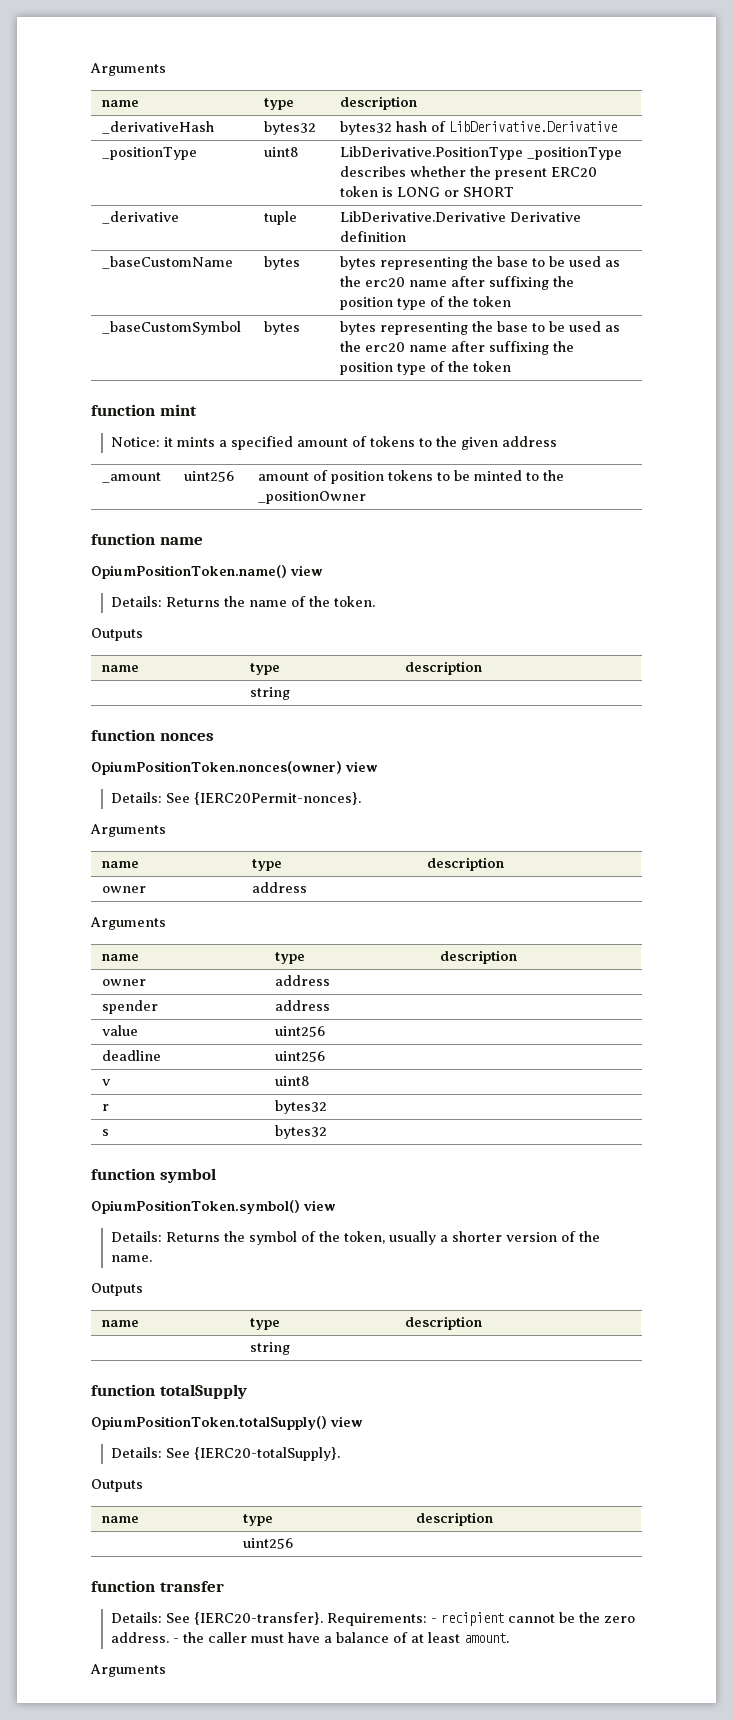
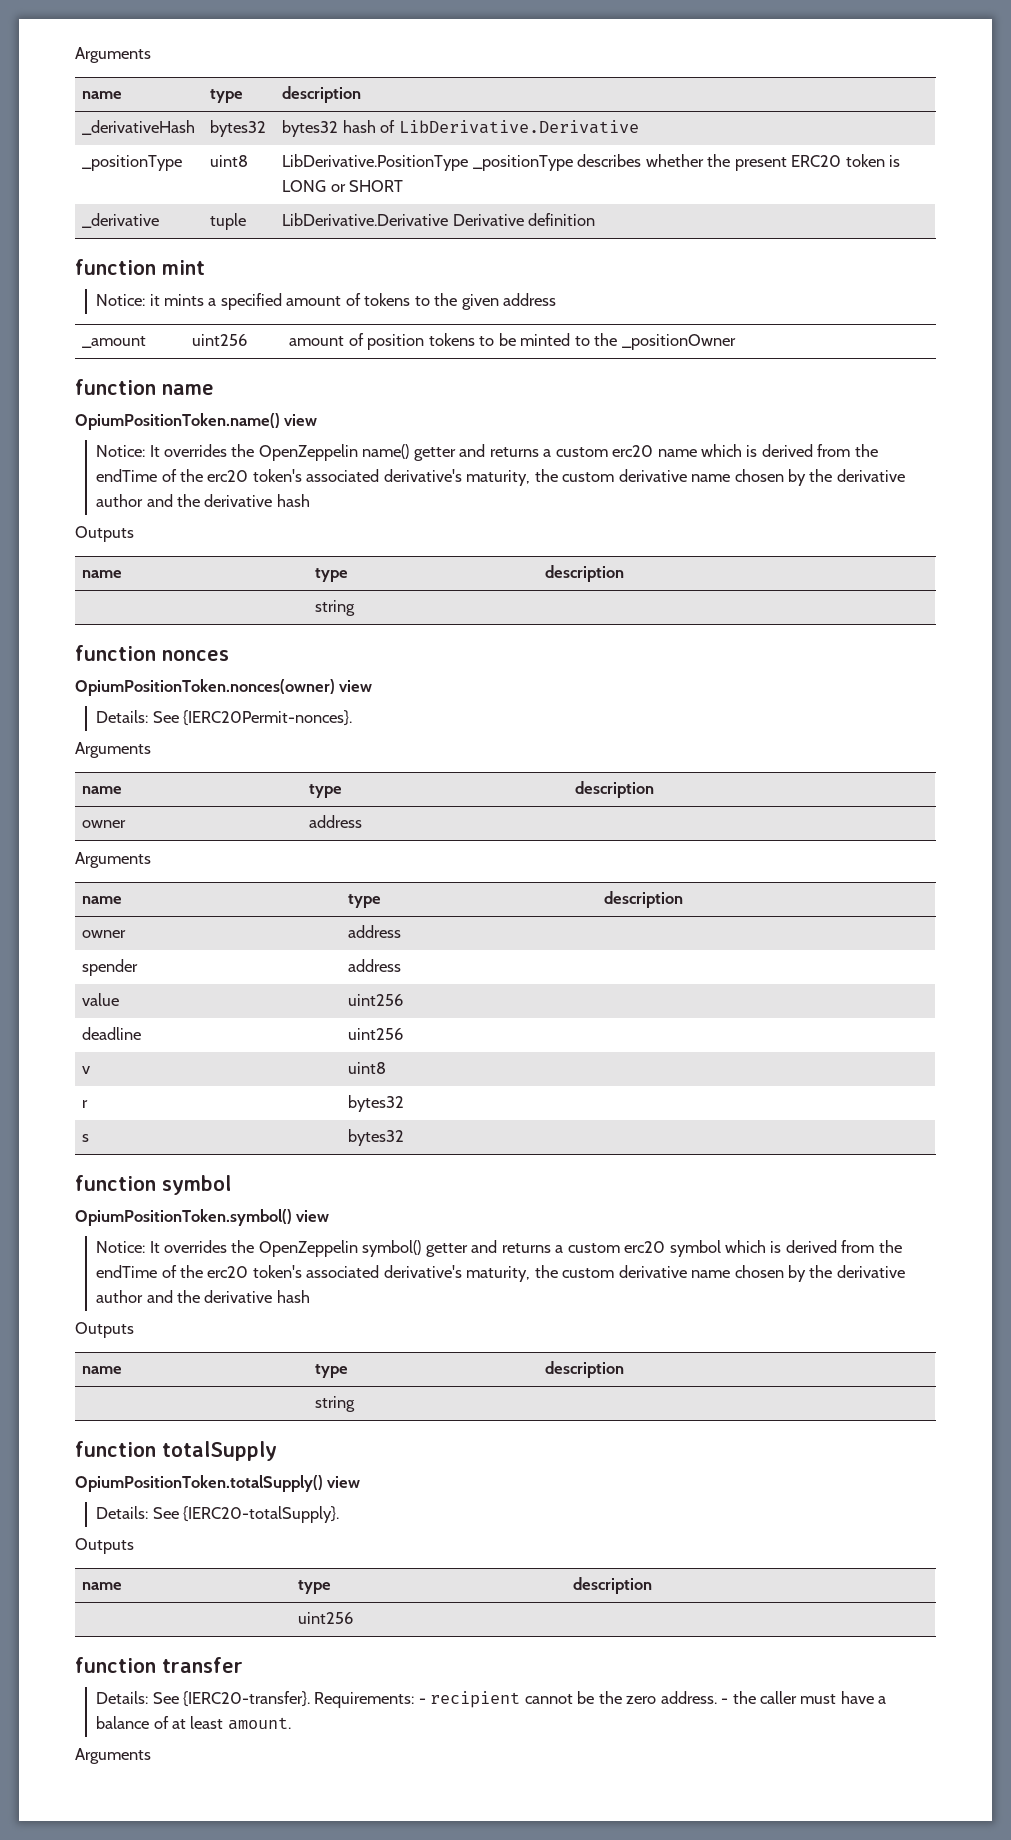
- _baseCustomName | bytes | bytes representing the base to be used as the erc20 name after suffixing the position type of the token
- _baseCustomSymbol | bytes | bytes representing the base to be used as the erc20 name after suffixing the position type of the token
- Details: Returns the name of the token.
+ Notice: It overrides the OpenZeppelin name() getter and returns a custom erc20 name which is derived from the endTime of the erc20 token's associated derivative's maturity, the custom derivative name chosen by the derivative author and the derivative hash
- Details: Returns the symbol of the token, usually a shorter version of the name.
+ Notice: It overrides the OpenZeppelin symbol() getter and returns a custom erc20 symbol which is derived from the endTime of the erc20 token's associated derivative's maturity, the custom derivative name chosen by the derivative author and the derivative hash

